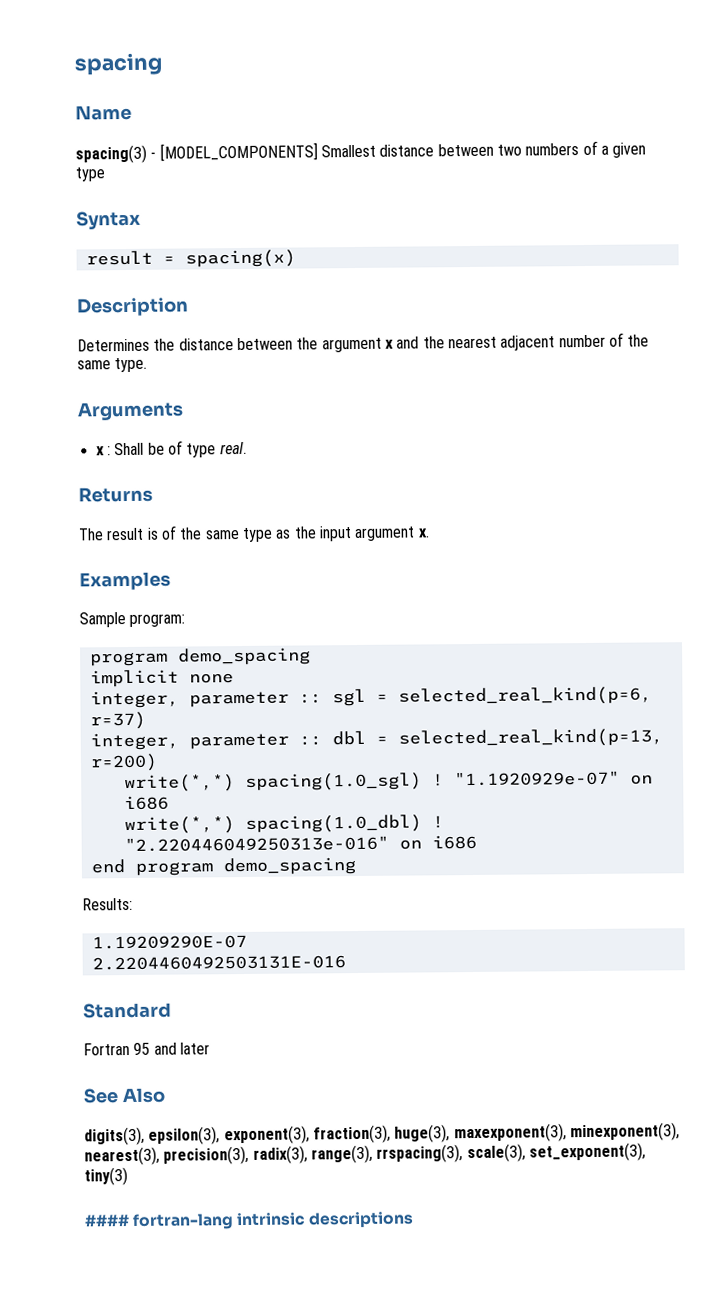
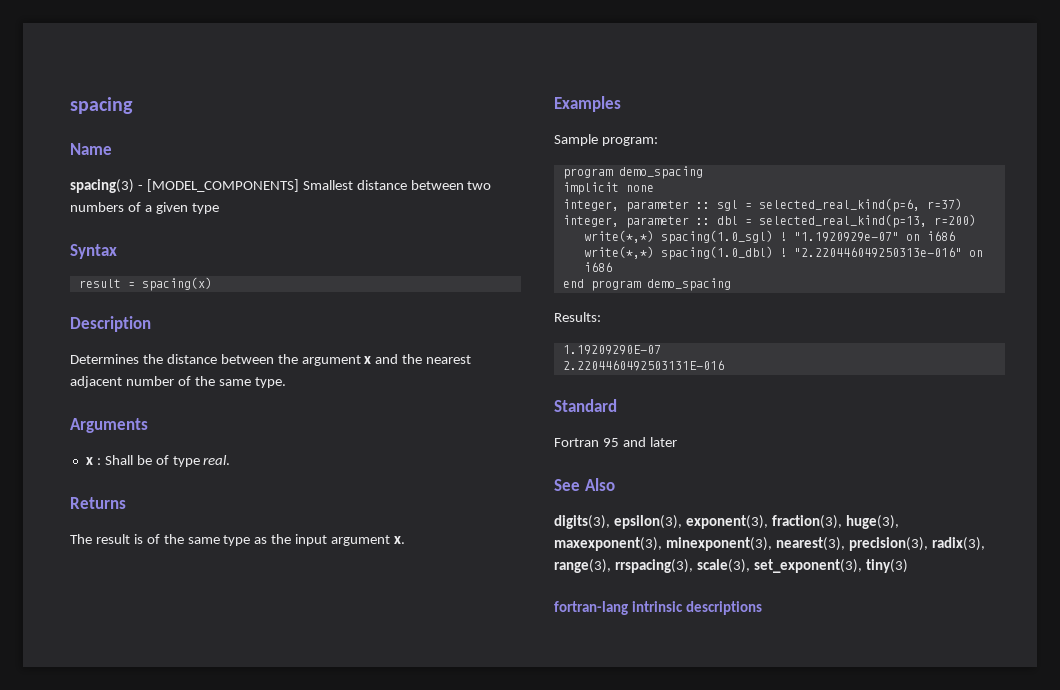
- #### fortran-lang intrinsic descriptions
+ fortran-lang intrinsic descriptions

